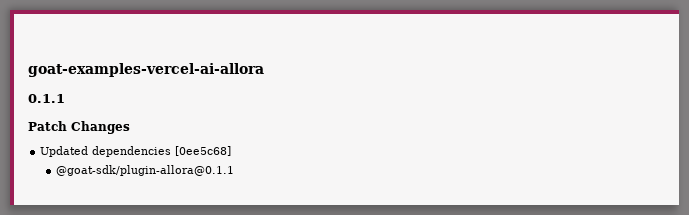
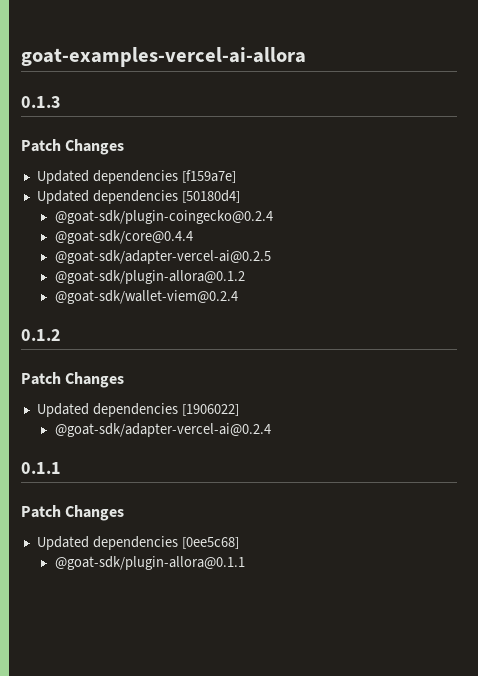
+ 0.1.3
+ Patch Changes
+ Updated dependencies [f159a7e]
+ Updated dependencies [50180d4]
+ @goat-sdk/plugin-coingecko@0.2.4
+ @goat-sdk/core@0.4.4
+ @goat-sdk/adapter-vercel-ai@0.2.5
+ @goat-sdk/plugin-allora@0.1.2
+ @goat-sdk/wallet-viem@0.2.4
+ 0.1.2
+ Patch Changes
+ Updated dependencies [1906022]
+ @goat-sdk/adapter-vercel-ai@0.2.4

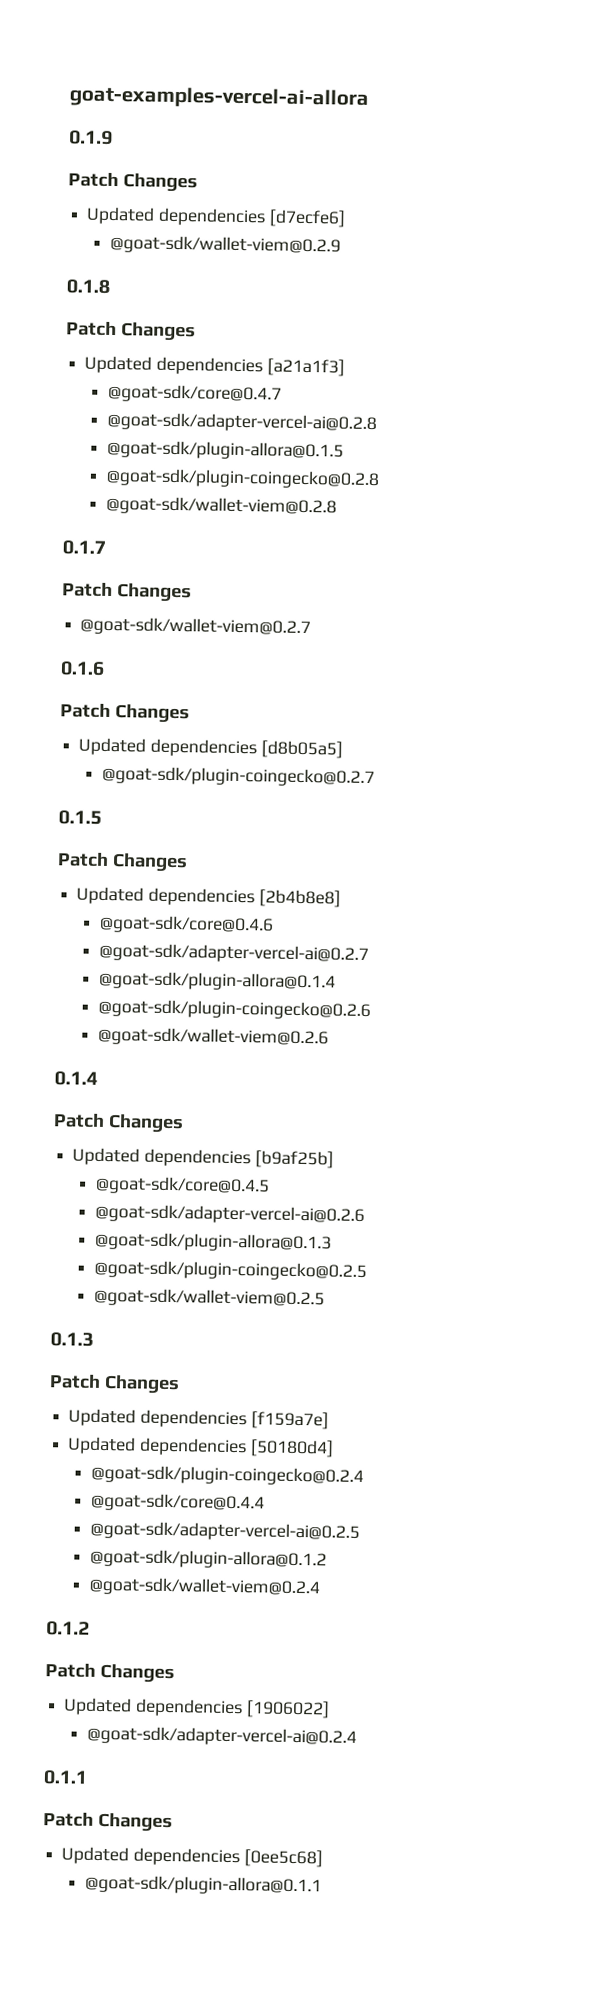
+ 0.1.9
+ Patch Changes
+ Updated dependencies [d7ecfe6]
+ @goat-sdk/wallet-viem@0.2.9
+ 0.1.8
+ Patch Changes
+ Updated dependencies [a21a1f3]
+ @goat-sdk/core@0.4.7
+ @goat-sdk/adapter-vercel-ai@0.2.8
+ @goat-sdk/plugin-allora@0.1.5
+ @goat-sdk/plugin-coingecko@0.2.8
+ @goat-sdk/wallet-viem@0.2.8
+ 0.1.7
+ Patch Changes
+ @goat-sdk/wallet-viem@0.2.7
+ 0.1.6
+ Patch Changes
+ Updated dependencies [d8b05a5]
+ @goat-sdk/plugin-coingecko@0.2.7
+ 0.1.5
+ Patch Changes
+ Updated dependencies [2b4b8e8]
+ @goat-sdk/core@0.4.6
+ @goat-sdk/adapter-vercel-ai@0.2.7
+ @goat-sdk/plugin-allora@0.1.4
+ @goat-sdk/plugin-coingecko@0.2.6
+ @goat-sdk/wallet-viem@0.2.6
+ 0.1.4
+ Patch Changes
+ Updated dependencies [b9af25b]
+ @goat-sdk/core@0.4.5
+ @goat-sdk/adapter-vercel-ai@0.2.6
+ @goat-sdk/plugin-allora@0.1.3
+ @goat-sdk/plugin-coingecko@0.2.5
+ @goat-sdk/wallet-viem@0.2.5

